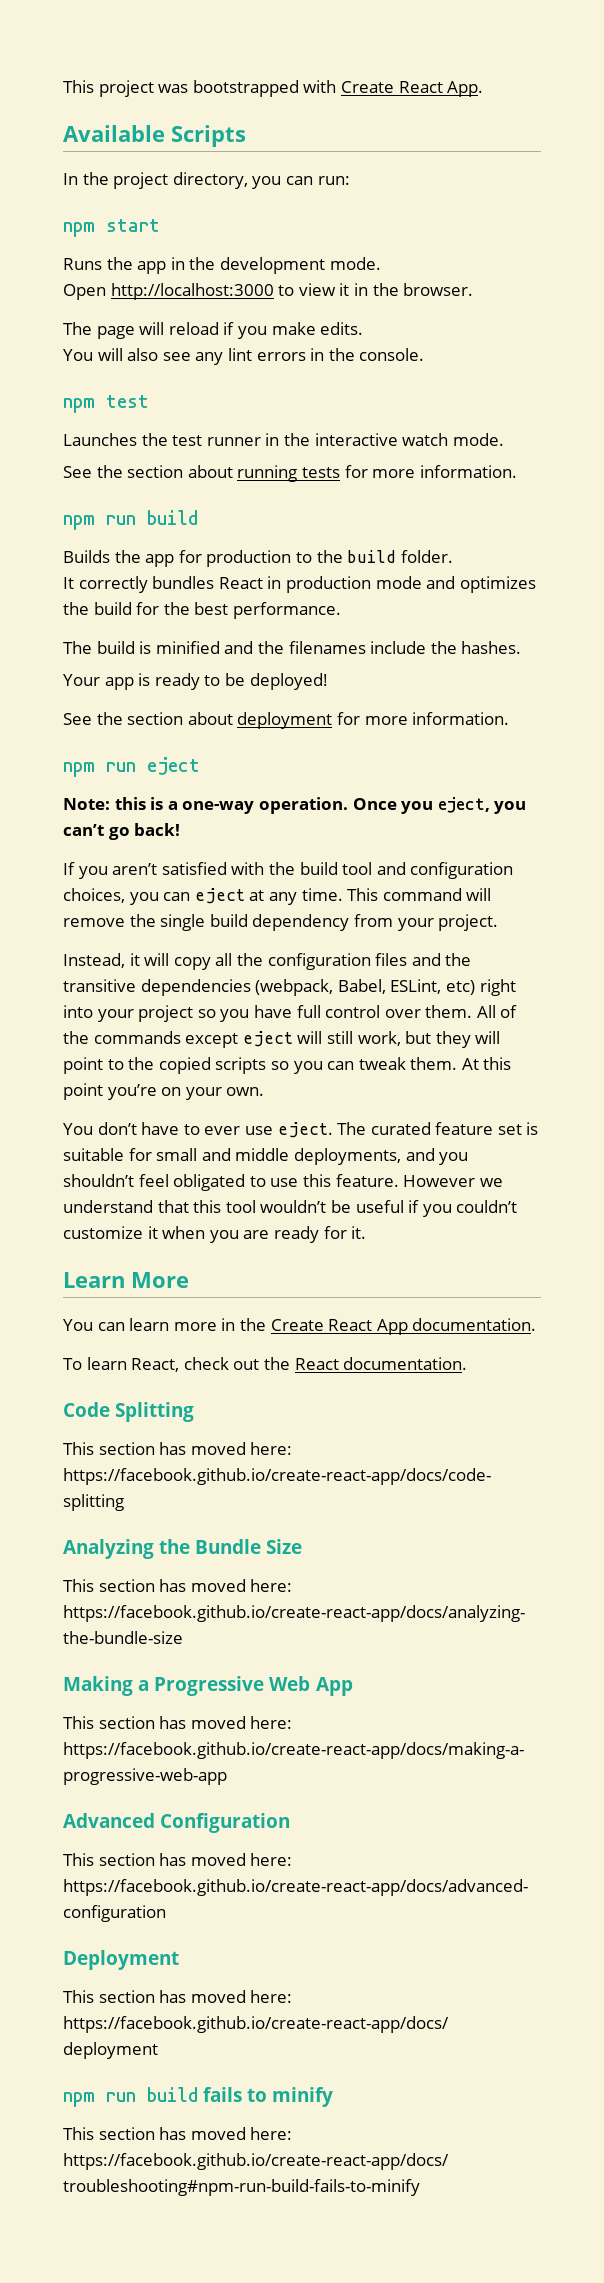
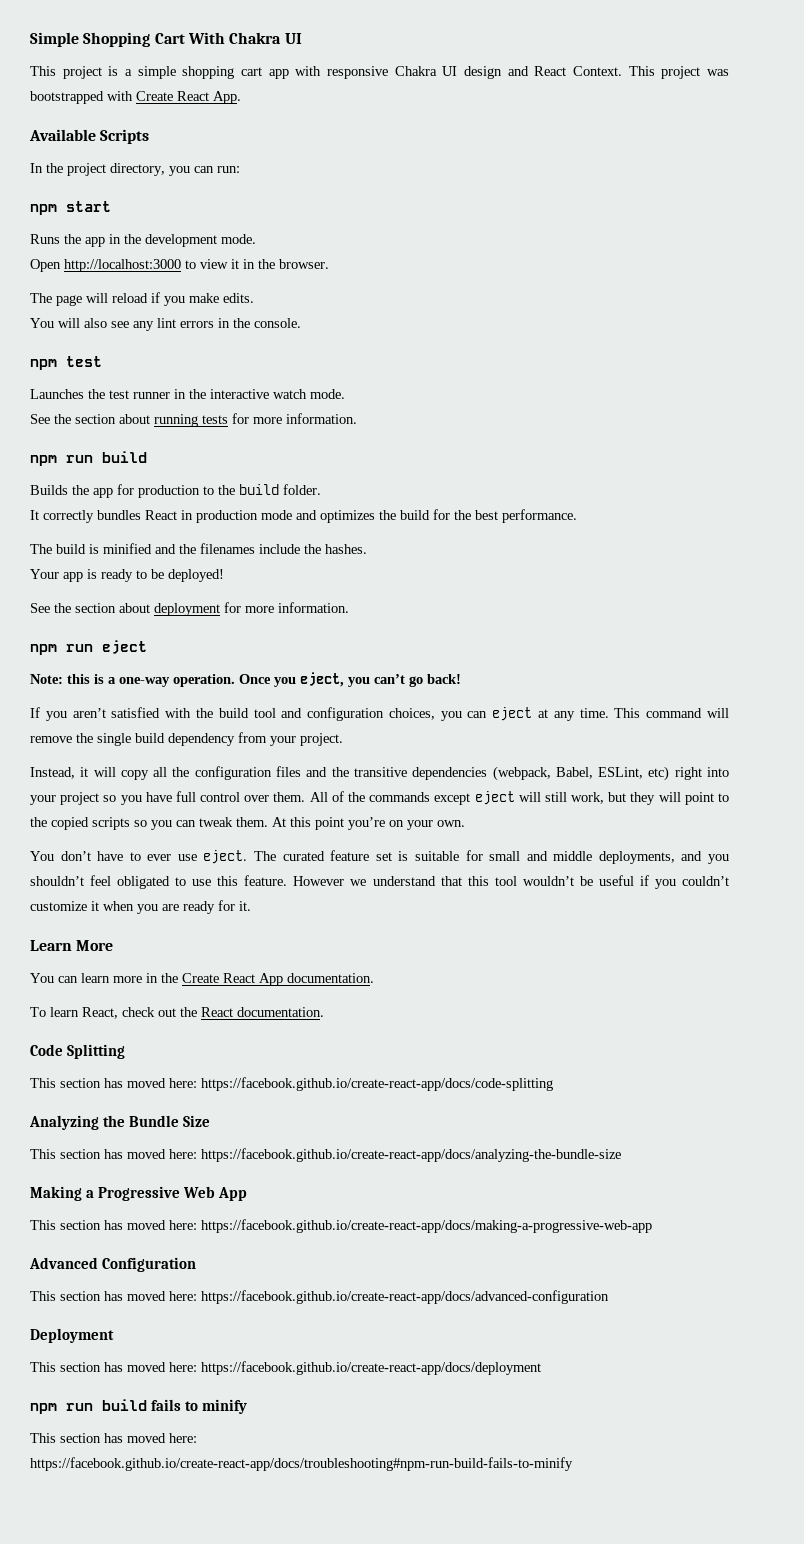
+ Simple Shopping Cart With Chakra UI
+ This project is a simple shopping cart app with responsive Chakra UI design and React Context.

